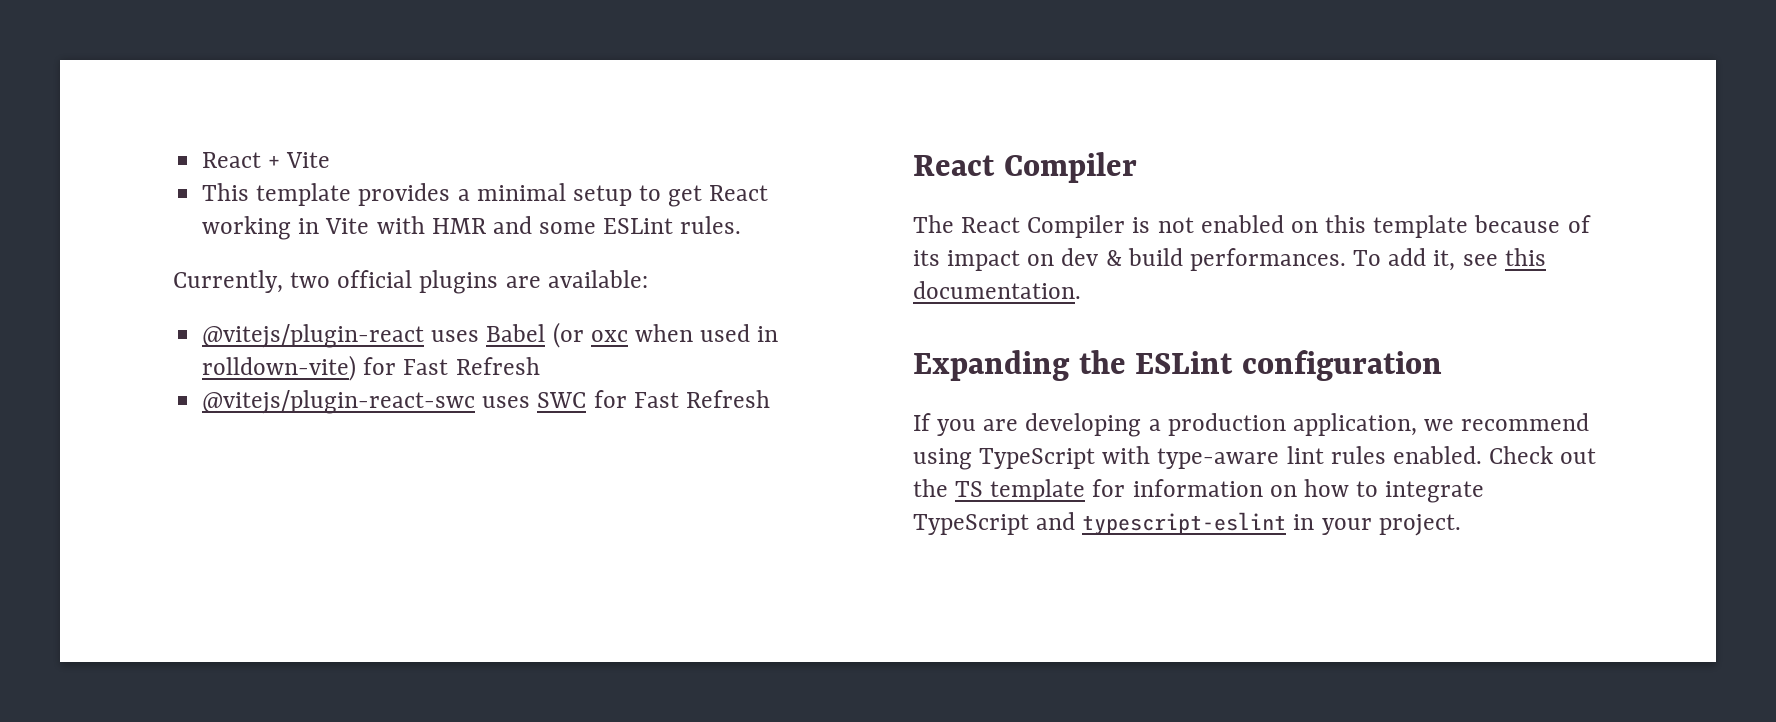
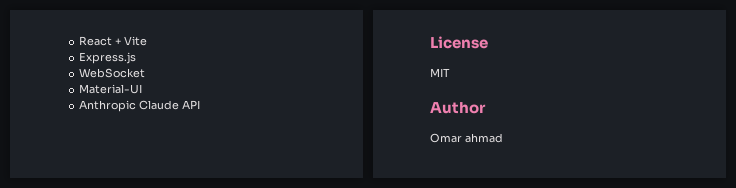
- This template provides a minimal setup to get React working in Vite with HMR and some ESLint rules.
- Currently, two official plugins are available:
- @vitejs/plugin-react uses Babel (or oxc when used in rolldown-vite) for Fast Refresh
- @vitejs/plugin-react-swc uses SWC for Fast Refresh
- React Compiler
- The React Compiler is not enabled on this template because of its impact on dev & build performances. To add it, see this documentation.
- Expanding the ESLint configuration
- If you are developing a production application, we recommend using TypeScript with type-aware lint rules enabled. Check out the TS template for information on how to integrate TypeScript and typescript-eslint in your project.
+ Express.js
+ WebSocket
+ Material-UI
+ Anthropic Claude API
+ License
+ MIT
+ Author
+ Omar ahmad

